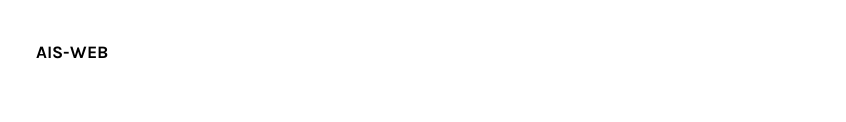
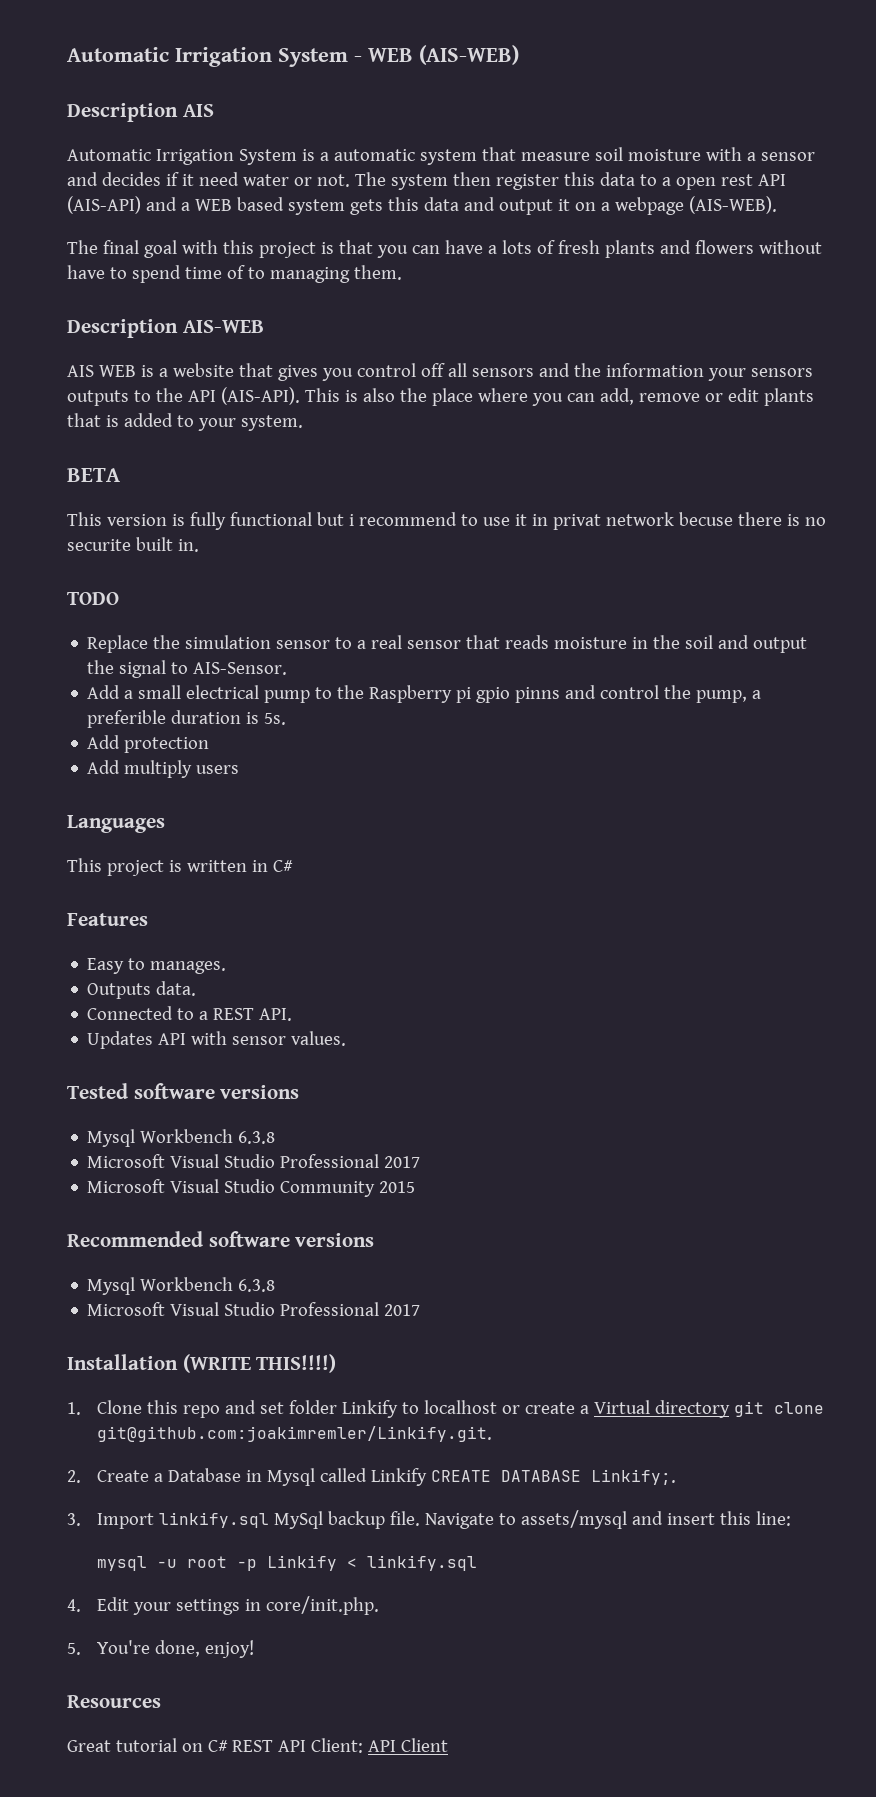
- AIS-WEB
+ Automatic Irrigation System - WEB (AIS-WEB)
+ Description AIS
+ Automatic Irrigation System is a automatic system that measure soil moisture with a sensor and decides if it need water or not. The system then register this data to a open rest API (AIS-API) and a WEB based system gets this data and output it on a webpage (AIS-WEB).
+ The final goal with this project is that you can have a lots of fresh plants and flowers without have to spend time of to managing them.
+ Description AIS-WEB
+ AIS WEB is a website that gives you control off all sensors and the information your sensors outputs to the API (AIS-API). This is also the place where you can add, remove or edit plants that is added to your system.
+ BETA
+ This version is fully functional but i recommend to use it in privat network becuse there is no securite built in.
+ TODO
+ Replace the simulation sensor to a real sensor that reads moisture in the soil and output the signal to AIS-Sensor.
+ Add a small electrical pump to the Raspberry pi gpio pinns and control the pump, a preferible duration is 5s.
+ Add protection
+ Add multiply users
+ Languages
+ This project is written in C#
+ Features
+ Easy to manages.
+ Outputs data.
+ Connected to a REST API.
+ Updates API with sensor values.
+ Tested software versions
+ Mysql Workbench 6.3.8
+ Microsoft Visual Studio Professional 2017
+ Microsoft Visual Studio Community 2015
+ Recommended software versions
+ Mysql Workbench 6.3.8
+ Microsoft Visual Studio Professional 2017
+ Installation (WRITE THIS!!!!)
+ 1. Clone this repo and set folder Linkify to localhost or create a Virtual directory git clone git@github.com:joakimremler/Linkify.git.
+ 2. Create a Database in Mysql called Linkify CREATE DATABASE Linkify;.
+ 3. Import linkify.sql MySql backup file. Navigate to assets/mysql and insert this line:
+ mysql -u root -p Linkify < linkify.sql
+ 4. Edit your settings in core/init.php.
+ 5. You're done, enjoy!
+ Resources
+ Great tutorial on C# REST API Client: API Client

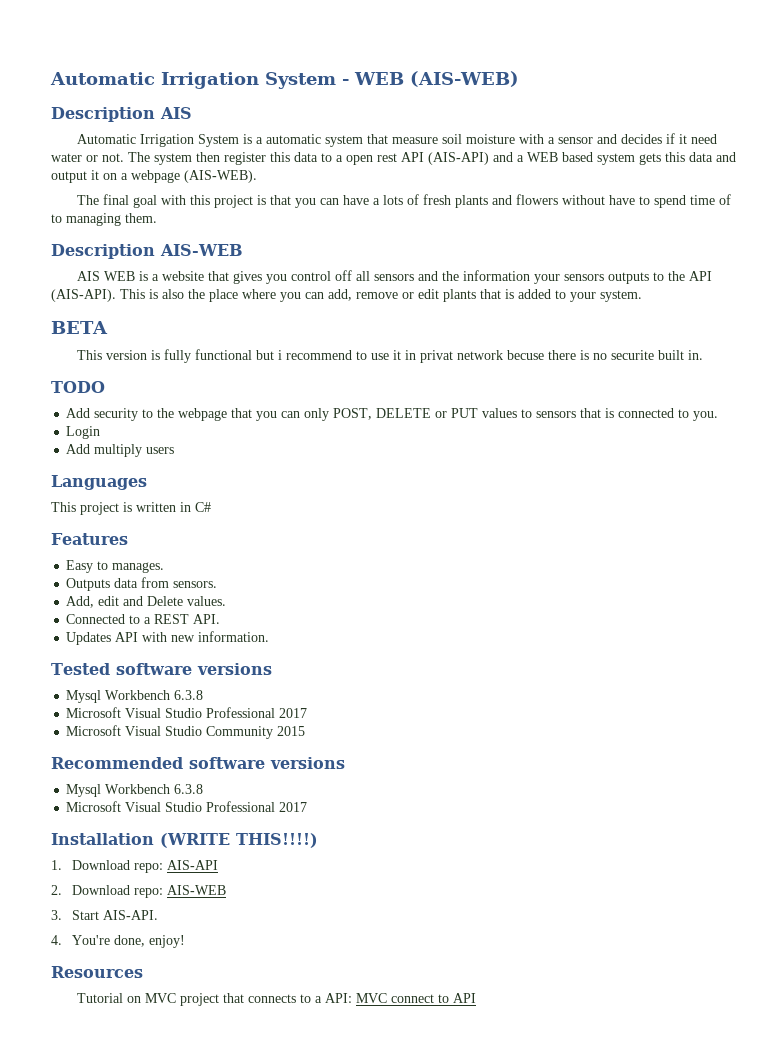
- Replace the simulation sensor to a real sensor that reads moisture in the soil and output the signal to AIS-Sensor.
- Add a small electrical pump to the Raspberry pi gpio pinns and control the pump, a preferible duration is 5s.
- Add protection
+ Add security to the webpage that you can only POST, DELETE or PUT values to sensors that is connected to you.
+ Login
- Outputs data.
+ Outputs data from sensors.
+ Add, edit and Delete values.
- Updates API with sensor values.
+ Updates API with new information.
- 1. Clone this repo and set folder Linkify to localhost or create a Virtual directory git clone git@github.com:joakimremler/Linkify.git.
- 2. Create a Database in Mysql called Linkify CREATE DATABASE Linkify;.
- 3. Import linkify.sql MySql backup file. Navigate to assets/mysql and insert this line:
- mysql -u root -p Linkify < linkify.sql
- 4. Edit your settings in core/init.php.
- 5. You're done, enjoy!
+ 1. Download repo: AIS-API
+ 2. Download repo: AIS-WEB
+ 3. Start AIS-API.
+ 4. You're done, enjoy!
  Resources
- Great tutorial on C# REST API Client: API Client
+ Tutorial on MVC project that connects to a API: MVC connect to API

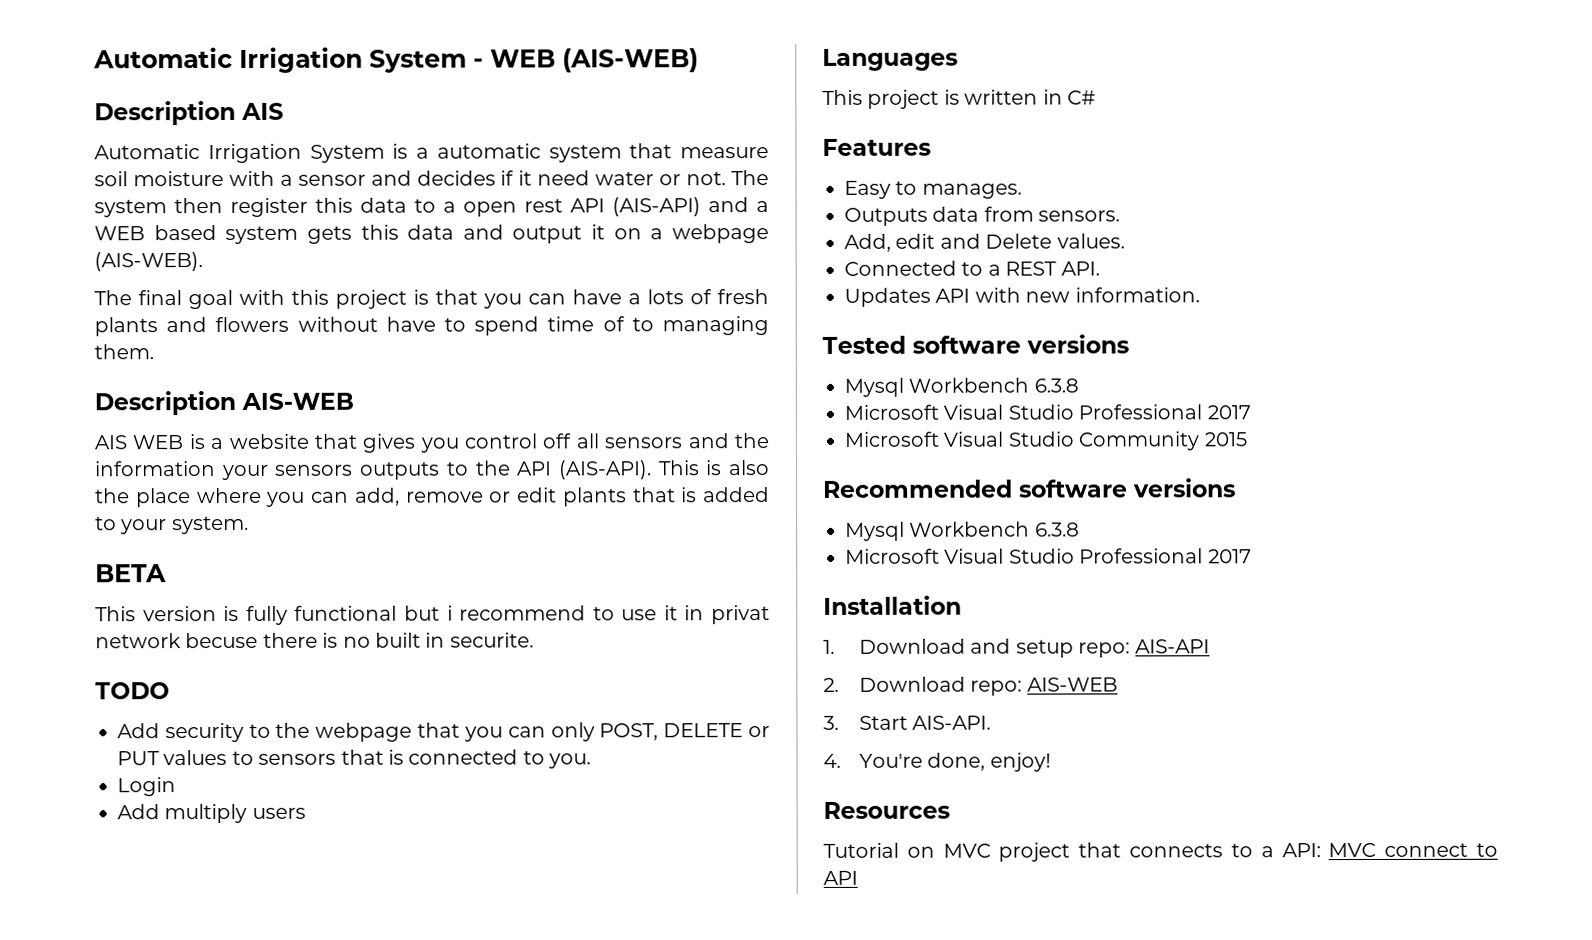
- This version is fully functional but i recommend to use it in privat network becuse there is no securite built in.
+ This version is fully functional but i recommend to use it in privat network becuse there is no built in securite.
- Installation (WRITE THIS!!!!)
+ Installation
- 1. Download repo: AIS-API
+ 1. Download and setup repo: AIS-API

